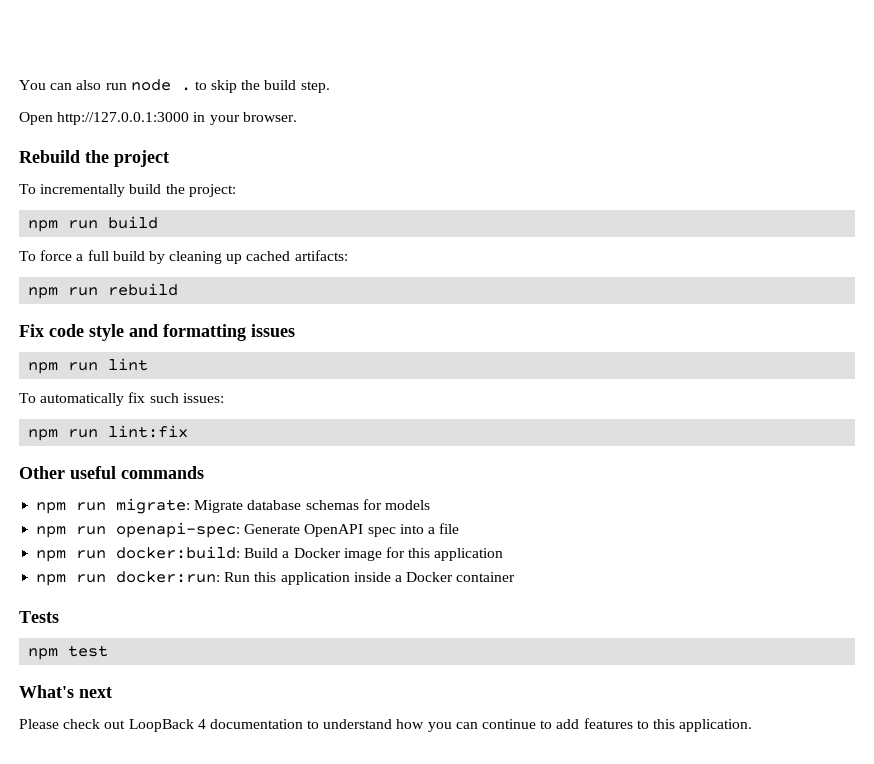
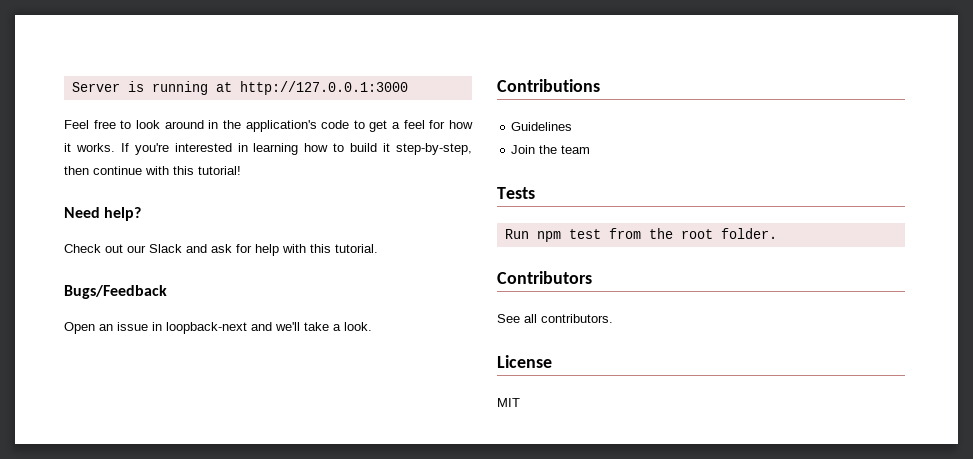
- You can also run node . to skip the build step.
- Open http://127.0.0.1:3000 in your browser.
- Rebuild the project
- To incrementally build the project:
- npm run build
- To force a full build by cleaning up cached artifacts:
- npm run rebuild
- Fix code style and formatting issues
- npm run lint
- To automatically fix such issues:
- npm run lint:fix
- Other useful commands
- npm run migrate: Migrate database schemas for models
- npm run openapi-spec: Generate OpenAPI spec into a file
- npm run docker:build: Build a Docker image for this application
- npm run docker:run: Run this application inside a Docker container
+ Server is running at http://127.0.0.1:3000
+ Feel free to look around in the application's code to get a feel for how it works. If you're interested in learning how to build it step-by-step, then continue with this tutorial!
+ Need help?
+ Check out our Slack and ask for help with this tutorial.
+ Bugs/Feedback
+ Open an issue in loopback-next and we'll take a look.
+ Contributions
+ Guidelines
+ Join the team
- npm test
- What's next
- Please check out LoopBack 4 documentation to understand how you can continue to add features to this application.
+ Run npm test from the root folder.
+ Contributors
+ See all contributors.
+ License
+ MIT

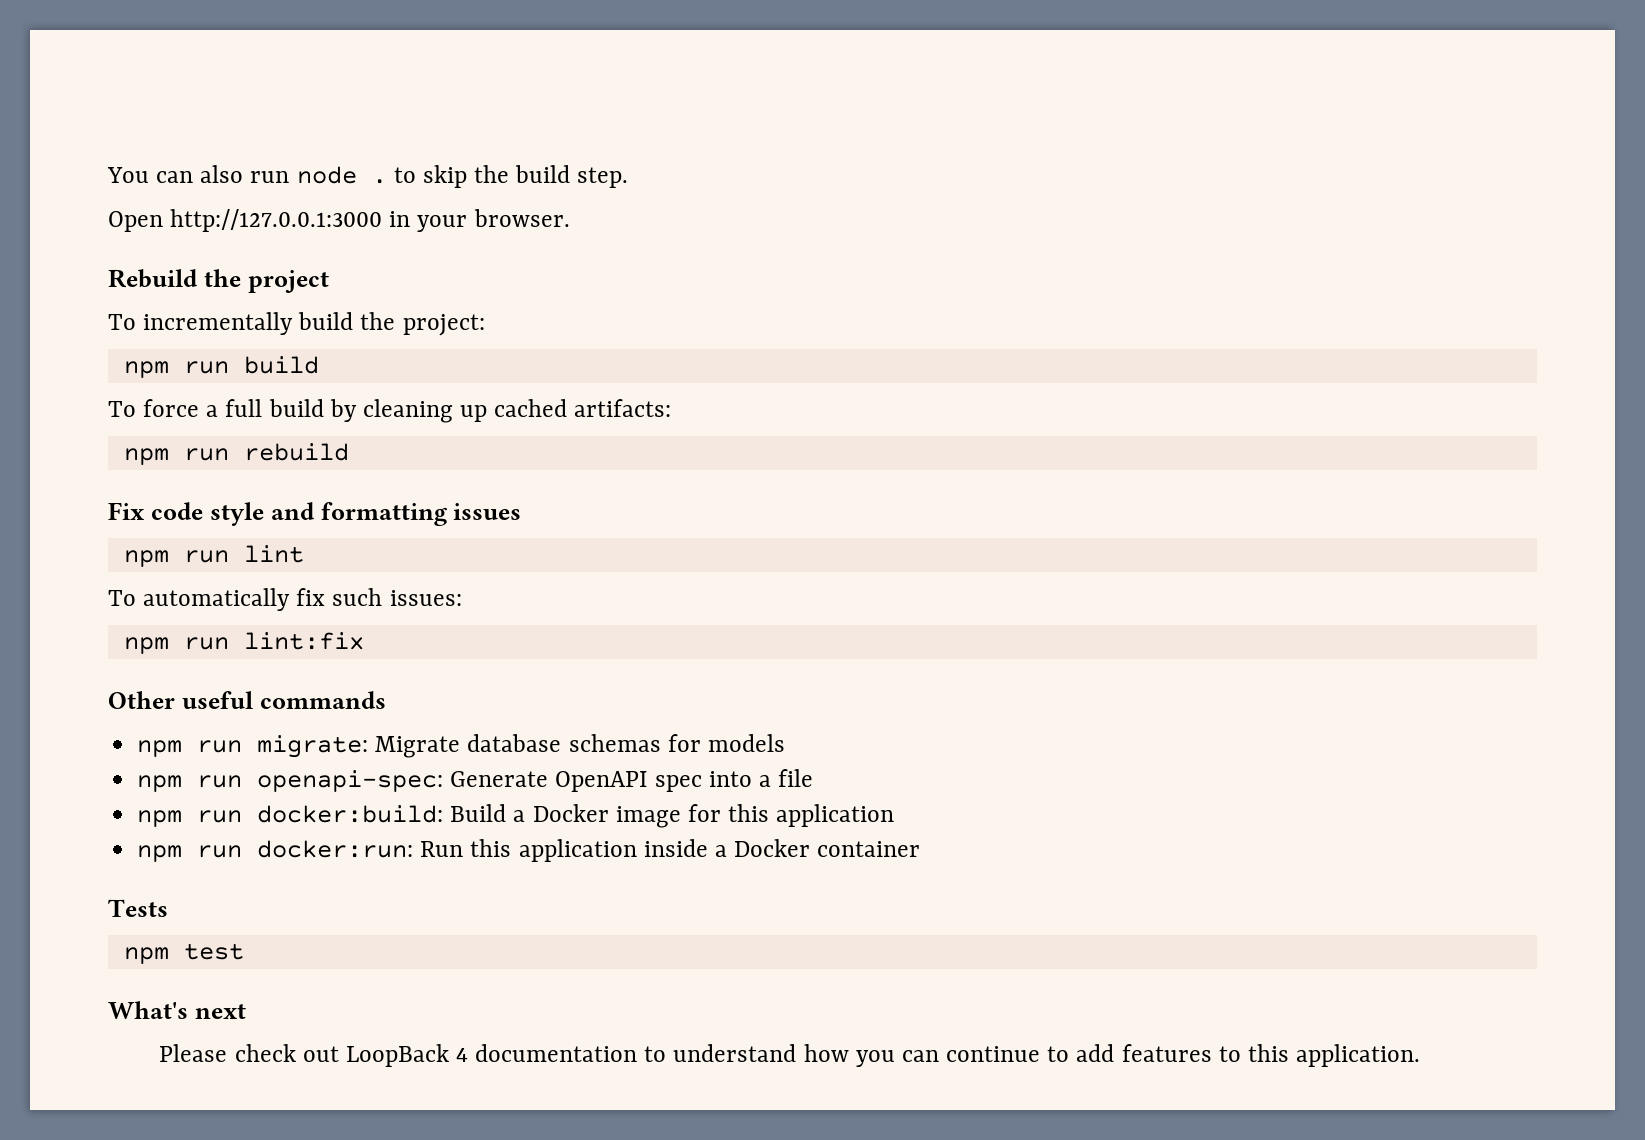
- Server is running at http://127.0.0.1:3000
- Feel free to look around in the application's code to get a feel for how it works. If you're interested in learning how to build it step-by-step, then continue with this tutorial!
- Need help?
- Check out our Slack and ask for help with this tutorial.
- Bugs/Feedback
- Open an issue in loopback-next and we'll take a look.
- Contributions
- Guidelines
- Join the team
+ You can also run node . to skip the build step.
+ Open http://127.0.0.1:3000 in your browser.
+ Rebuild the project
+ To incrementally build the project:
+ npm run build
+ To force a full build by cleaning up cached artifacts:
+ npm run rebuild
+ Fix code style and formatting issues
+ npm run lint
+ To automatically fix such issues:
+ npm run lint:fix
+ Other useful commands
+ npm run migrate: Migrate database schemas for models
+ npm run openapi-spec: Generate OpenAPI spec into a file
+ npm run docker:build: Build a Docker image for this application
+ npm run docker:run: Run this application inside a Docker container
- Run npm test from the root folder.
- Contributors
- See all contributors.
- License
- MIT
+ npm test
+ What's next
+ Please check out LoopBack 4 documentation to understand how you can continue to add features to this application.

